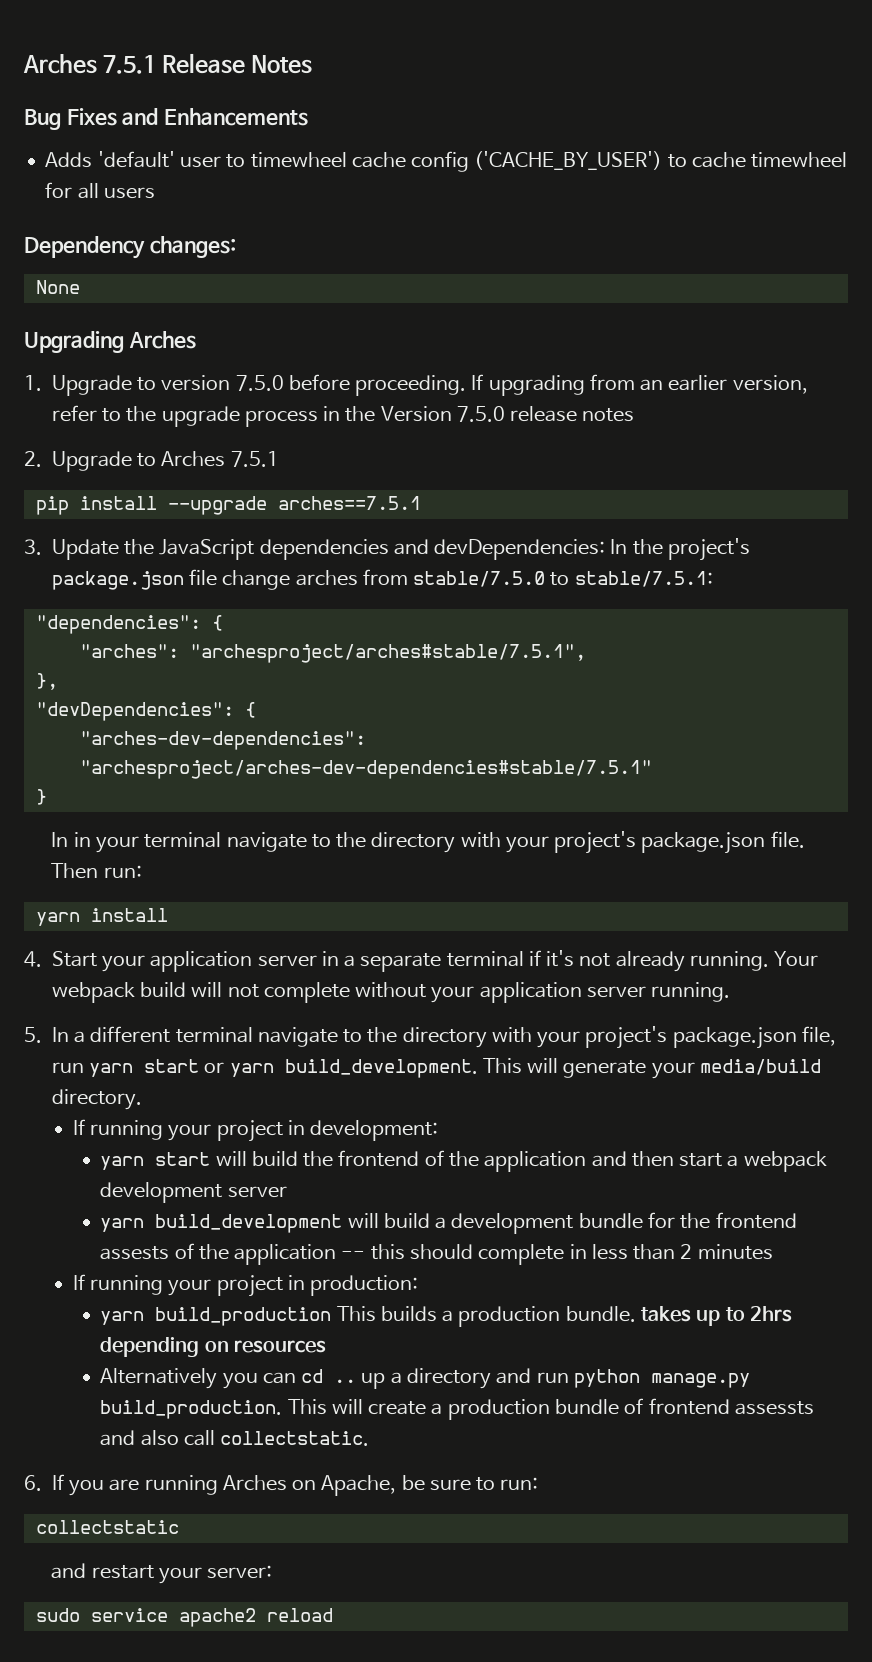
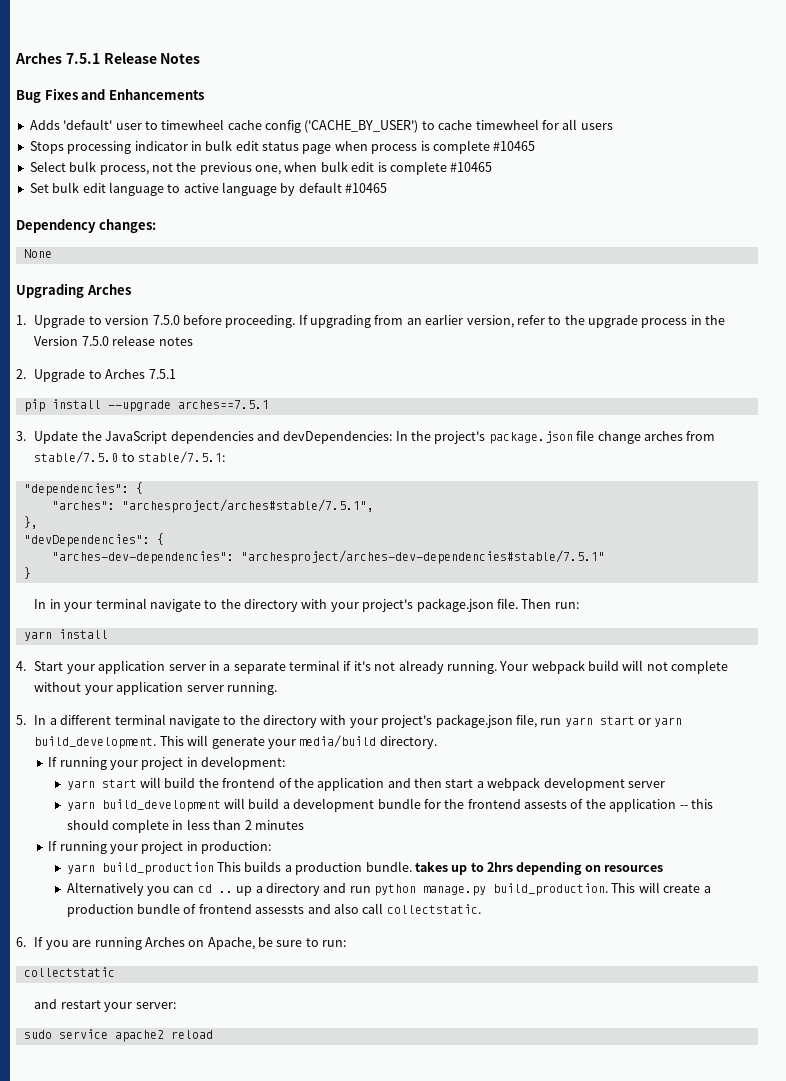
+ Stops processing indicator in bulk edit status page when process is complete #10465
+ Select bulk process, not the previous one, when bulk edit is complete #10465
+ Set bulk edit language to active language by default #10465

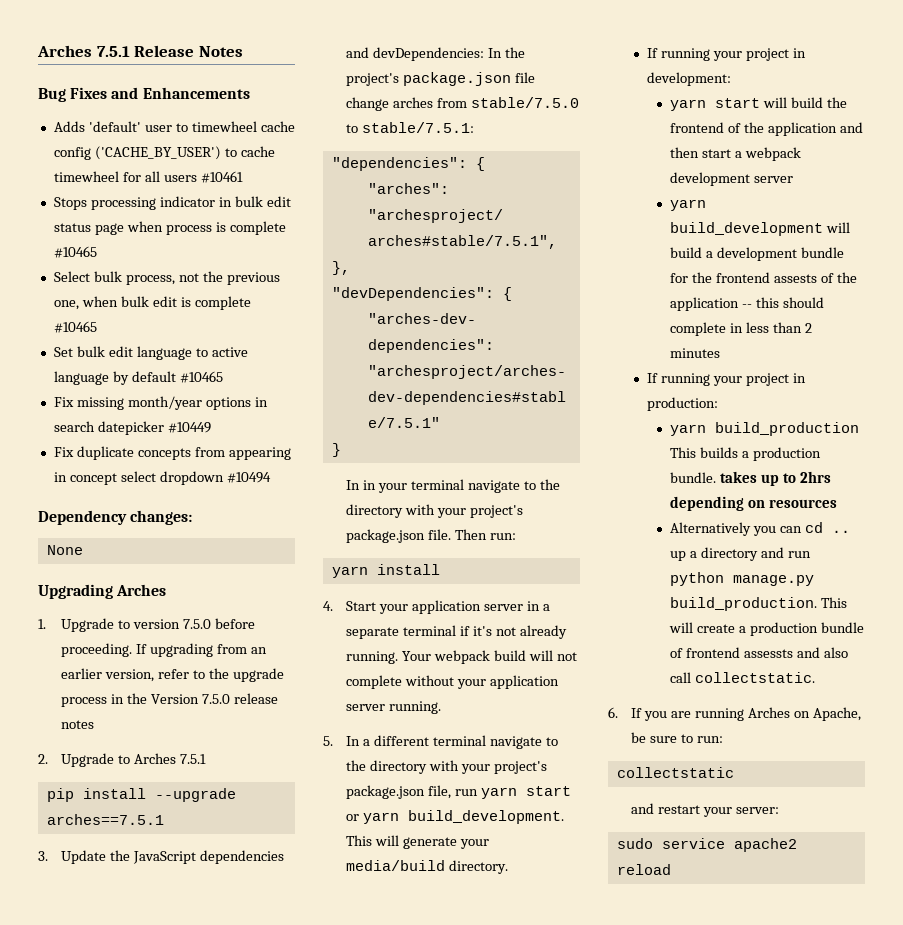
- Adds 'default' user to timewheel cache config ('CACHE_BY_USER') to cache timewheel for all users
+ Adds 'default' user to timewheel cache config ('CACHE_BY_USER') to cache timewheel for all users #10461
+ Fix missing month/year options in search datepicker #10449
+ Fix duplicate concepts from appearing in concept select dropdown #10494

